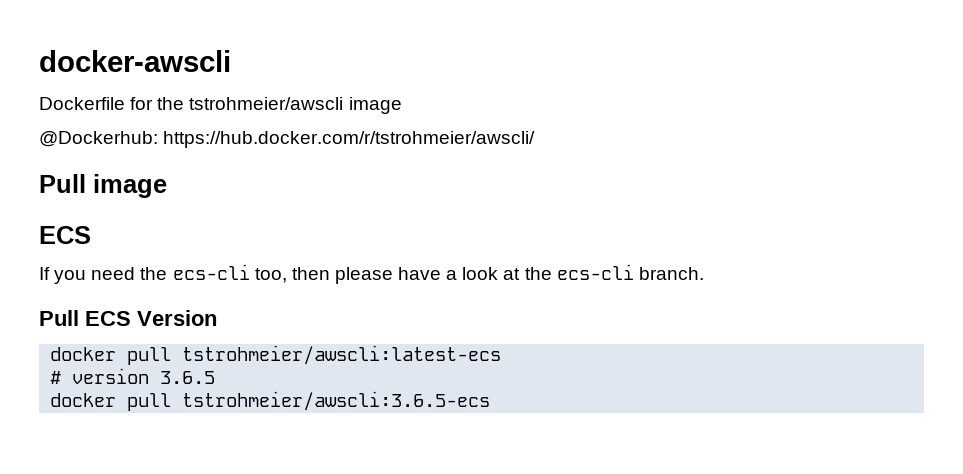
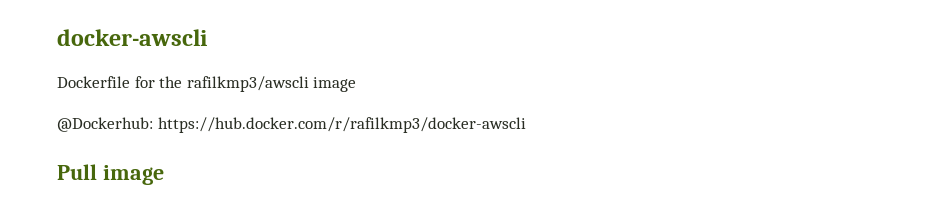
- Dockerfile for the tstrohmeier/awscli image
+ Dockerfile for the rafilkmp3/awscli image
- @Dockerhub: https://hub.docker.com/r/tstrohmeier/awscli/
+ @Dockerhub: https://hub.docker.com/r/rafilkmp3/docker-awscli
  Pull image
- ECS
- If you need the ecs-cli too, then please have a look at the ecs-cli branch.
- Pull ECS Version
- docker pull tstrohmeier/awscli:latest-ecs
- # version 3.6.5
- docker pull tstrohmeier/awscli:3.6.5-ecs

